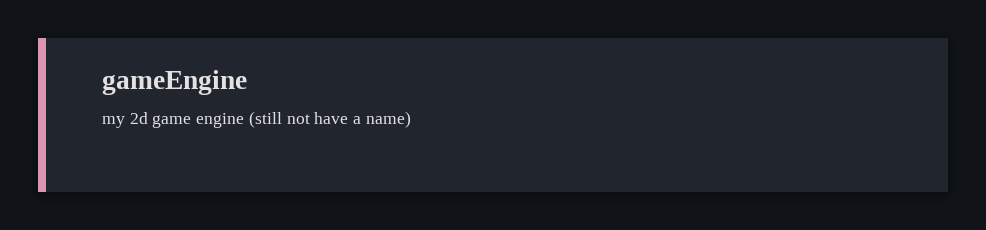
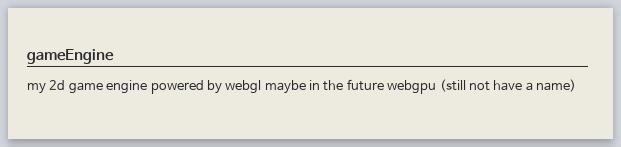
- my 2d game engine (still not have a name)
+ my 2d game engine powered by webgl maybe in the future webgpu (still not have a name)

